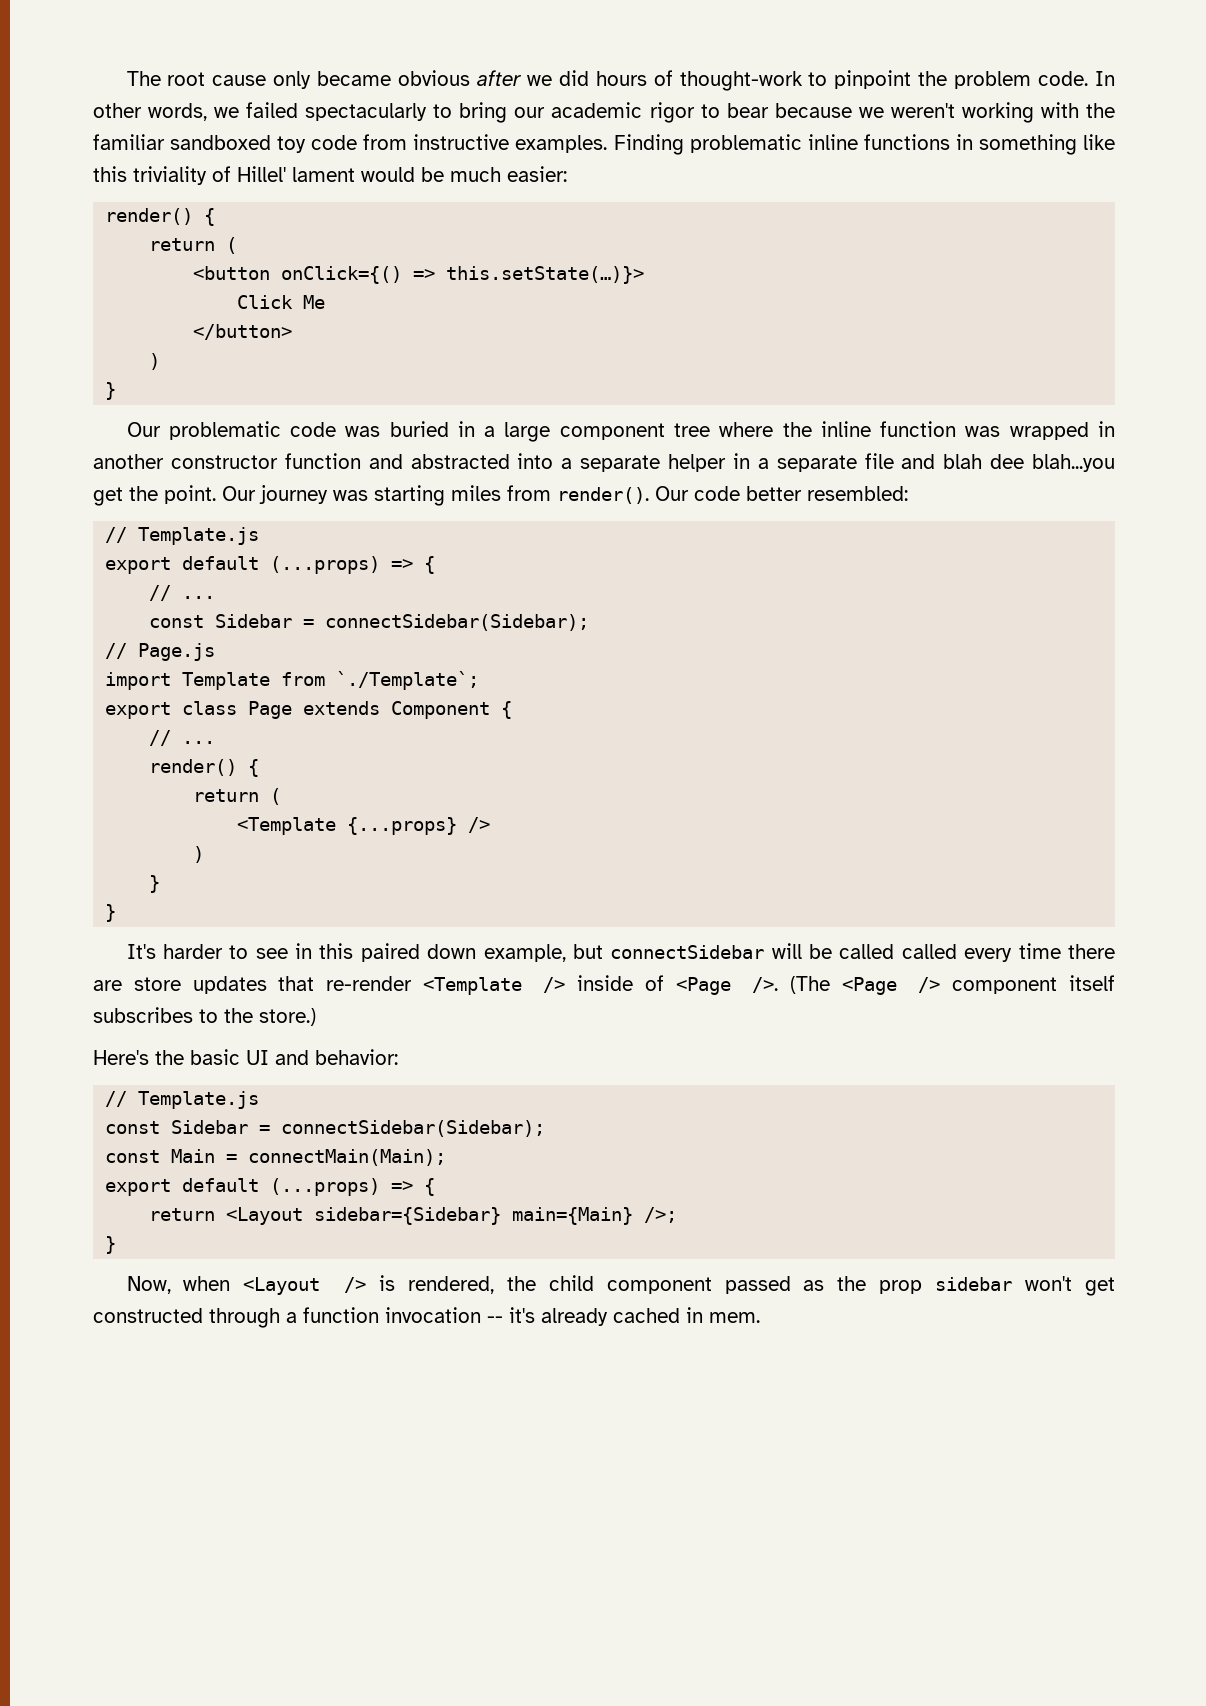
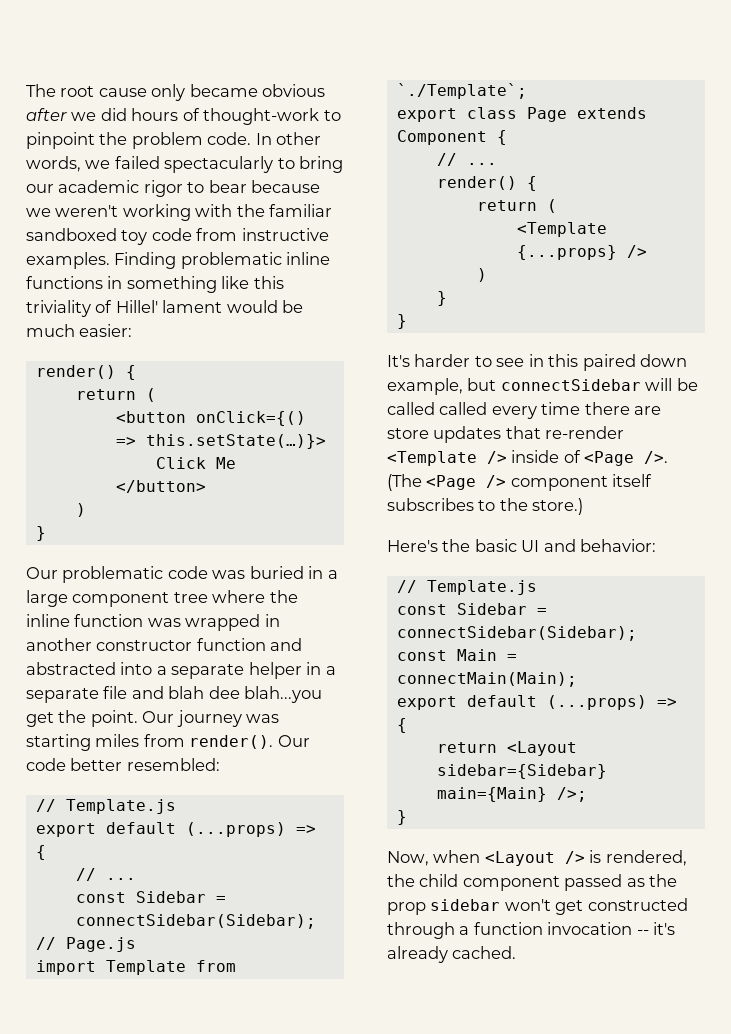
- Now, when <Layout /> is rendered, the child component passed as the prop sidebar won't get constructed through a function invocation -- it's already cached in mem.
+ Now, when <Layout /> is rendered, the child component passed as the prop sidebar won't get constructed through a function invocation -- it's already cached.

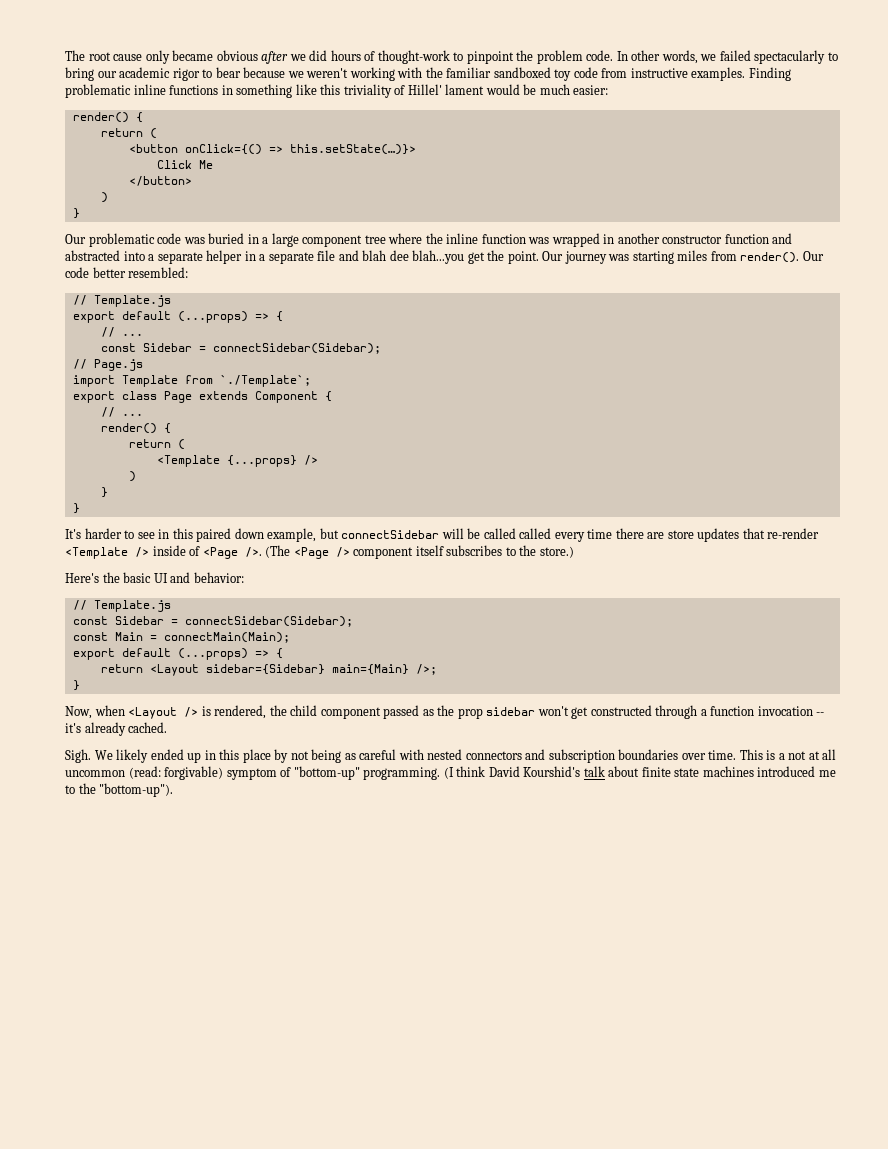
+ Sigh. We likely ended up in this place by not being as careful with nested connectors and subscription boundaries over time. This is a not at all uncommon (read: forgivable) symptom of "bottom-up" programming. (I think David Kourshid's talk about finite state machines introduced me to the "bottom-up").

